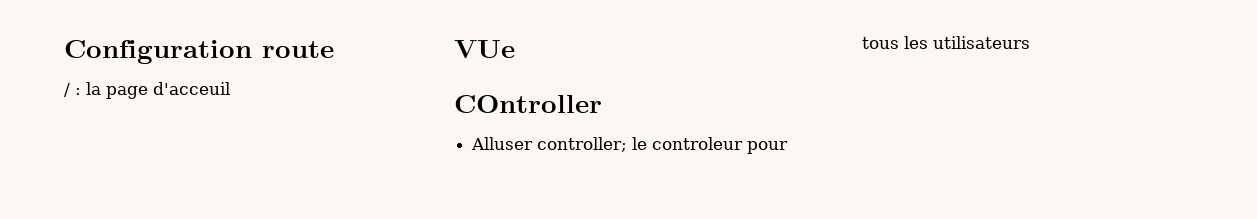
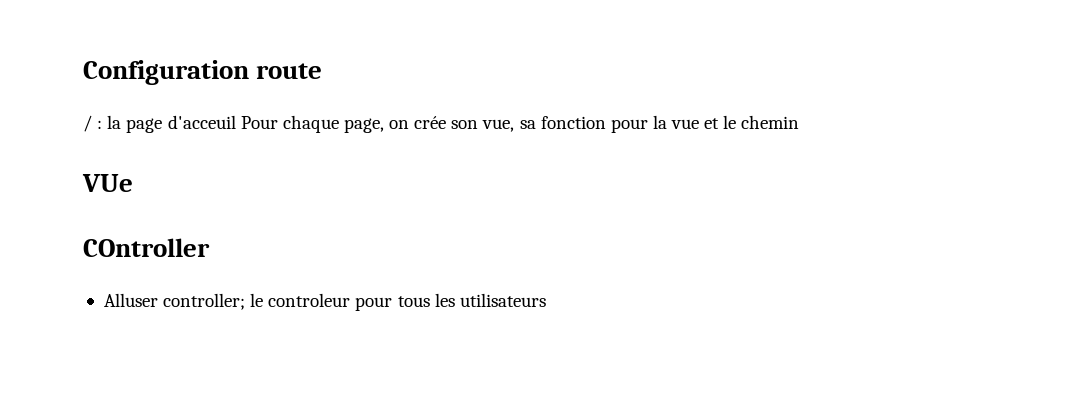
- / : la page d'acceuil
+ / : la page d'acceuil Pour chaque page, on crée son vue, sa fonction pour la vue et le chemin

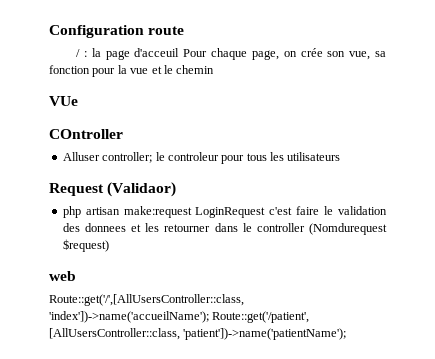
+ Request (Validaor)
+ php artisan make:request LoginRequest c'est faire le validation des donnees et les retourner dans le controller (Nomdurequest $request)
+ web
+ Route::get('/',[AllUsersController::class, 'index'])->name('accueilName'); Route::get('/patient', [AllUsersController::class, 'patient'])->name('patientName');

